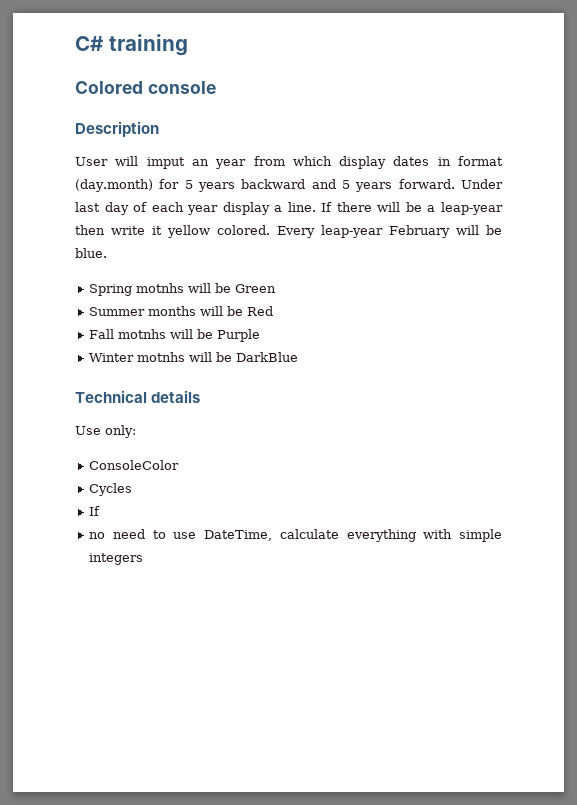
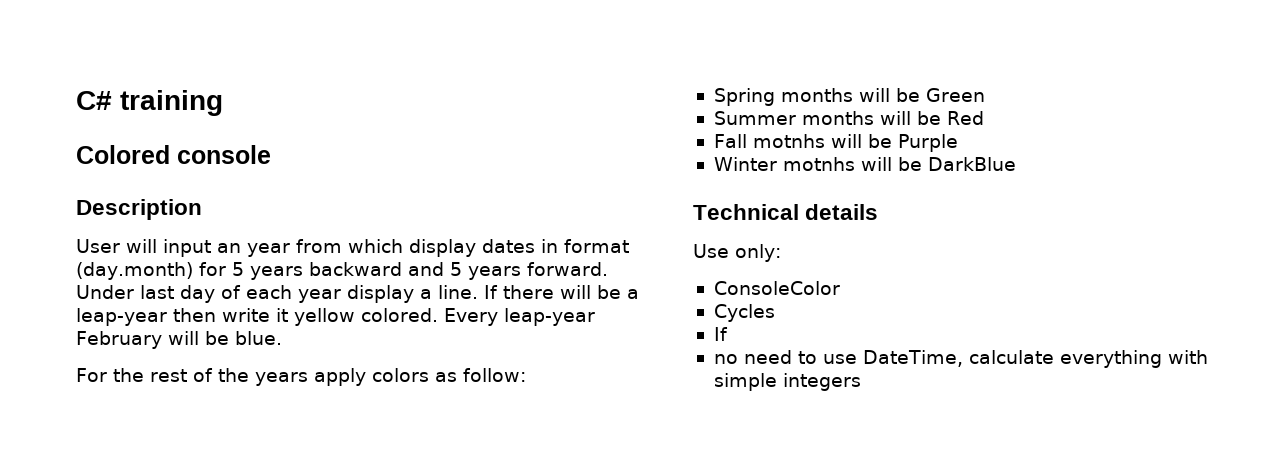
- User will imput an year from which display dates in format (day.month) for 5 years backward and 5 years forward.
+ User will input an year from which display dates in format (day.month) for 5 years backward and 5 years forward.
+ For the rest of the years apply colors as follow:
- Spring motnhs will be Green
+ Spring months will be Green

